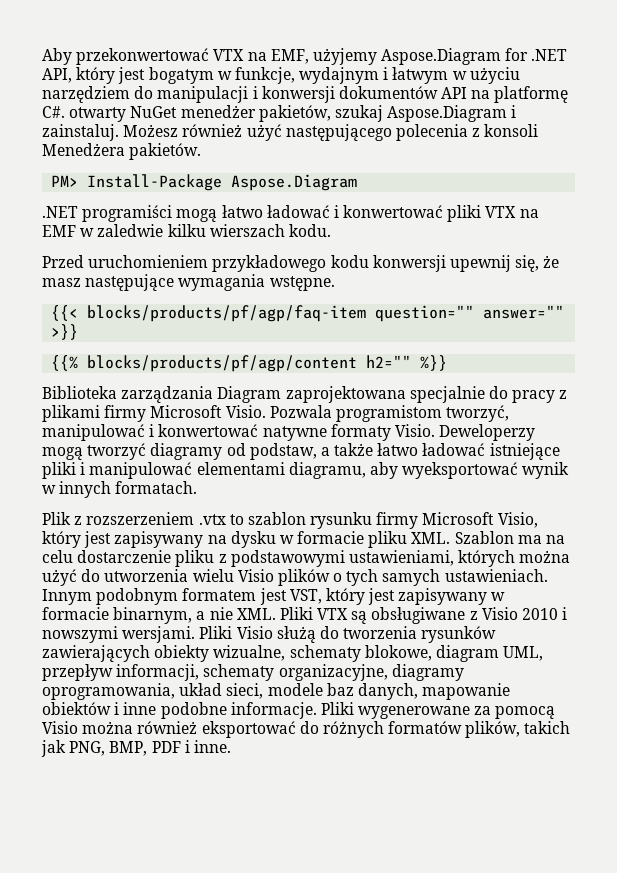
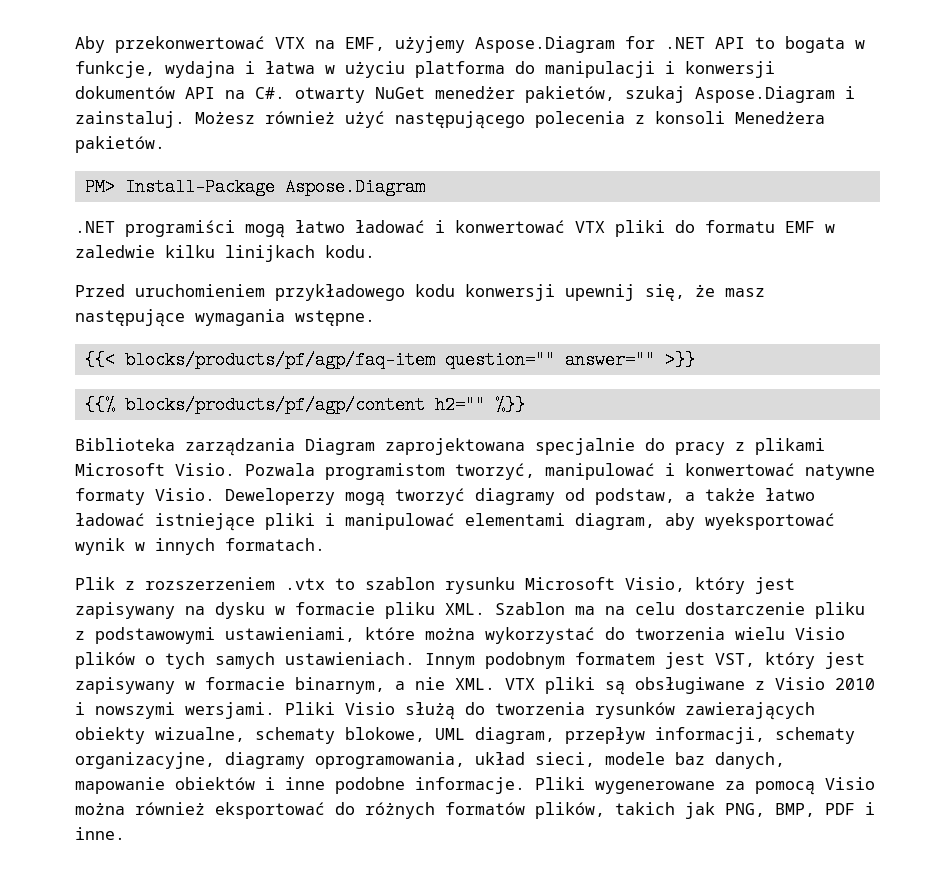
- Aby przekonwertować VTX na EMF, użyjemy Aspose.Diagram for .NET API, który jest bogatym w funkcje, wydajnym i łatwym w użyciu narzędziem do manipulacji i konwersji dokumentów API na platformę C#. otwarty NuGet menedżer pakietów, szukaj Aspose.Diagram i zainstaluj.
+ Aby przekonwertować VTX na EMF, użyjemy Aspose.Diagram for .NET API to bogata w funkcje, wydajna i łatwa w użyciu platforma do manipulacji i konwersji dokumentów API na C#. otwarty NuGet menedżer pakietów, szukaj Aspose.Diagram i zainstaluj.
- .NET programiści mogą łatwo ładować i konwertować pliki VTX na EMF w zaledwie kilku wierszach kodu.
+ .NET programiści mogą łatwo ładować i konwertować VTX pliki do formatu EMF w zaledwie kilku linijkach kodu.
- Biblioteka zarządzania Diagram zaprojektowana specjalnie do pracy z plikami firmy Microsoft Visio.
+ Biblioteka zarządzania Diagram zaprojektowana specjalnie do pracy z plikami Microsoft Visio.
- Deweloperzy mogą tworzyć diagramy od podstaw, a także łatwo ładować istniejące pliki i manipulować elementami diagramu, aby wyeksportować wynik w innych formatach.
+ Deweloperzy mogą tworzyć diagramy od podstaw, a także łatwo ładować istniejące pliki i manipulować elementami diagram, aby wyeksportować wynik w innych formatach.
- Plik z rozszerzeniem .vtx to szablon rysunku firmy Microsoft Visio, który jest zapisywany na dysku w formacie pliku XML. Szablon ma na celu dostarczenie pliku z podstawowymi ustawieniami, których można użyć do utworzenia wielu Visio plików o tych samych ustawieniach.
+ Plik z rozszerzeniem .vtx to szablon rysunku Microsoft Visio, który jest zapisywany na dysku w formacie pliku XML. Szablon ma na celu dostarczenie pliku z podstawowymi ustawieniami, które można wykorzystać do tworzenia wielu Visio plików o tych samych ustawieniach.
- Innym podobnym formatem jest VST, który jest zapisywany w formacie binarnym, a nie XML. Pliki VTX są obsługiwane z Visio 2010 i nowszymi wersjami.
+ Innym podobnym formatem jest VST, który jest zapisywany w formacie binarnym, a nie XML. VTX pliki są obsługiwane z Visio 2010 i nowszymi wersjami.
- Pliki Visio służą do tworzenia rysunków zawierających obiekty wizualne, schematy blokowe, diagram UML, przepływ informacji, schematy organizacyjne, diagramy oprogramowania, układ sieci, modele baz danych, mapowanie obiektów i inne podobne informacje.
+ Pliki Visio służą do tworzenia rysunków zawierających obiekty wizualne, schematy blokowe, UML diagram, przepływ informacji, schematy organizacyjne, diagramy oprogramowania, układ sieci, modele baz danych, mapowanie obiektów i inne podobne informacje.

